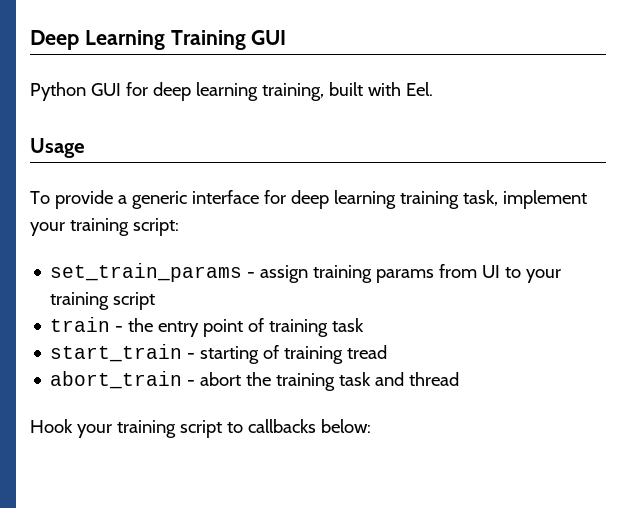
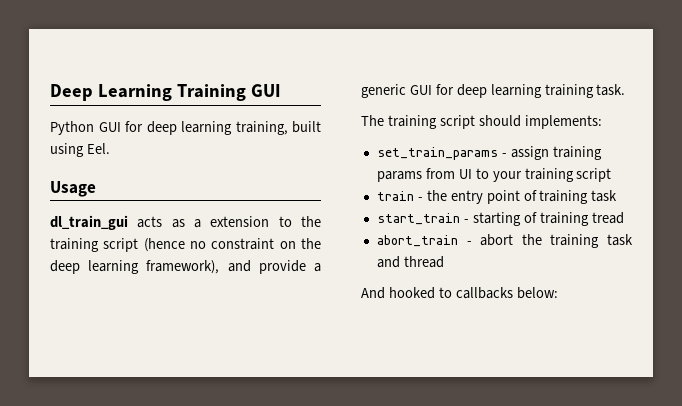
- Python GUI for deep learning training, built with Eel.
+ Python GUI for deep learning training, built using Eel.
- To provide a generic interface for deep learning training task, implement your training script:
+ dl_train_gui acts as a extension to the training script (hence no constraint on the deep learning framework), and provide a generic GUI for deep learning training task.
+ The training script should implements:
- Hook your training script to callbacks below:
+ And hooked to callbacks below:

